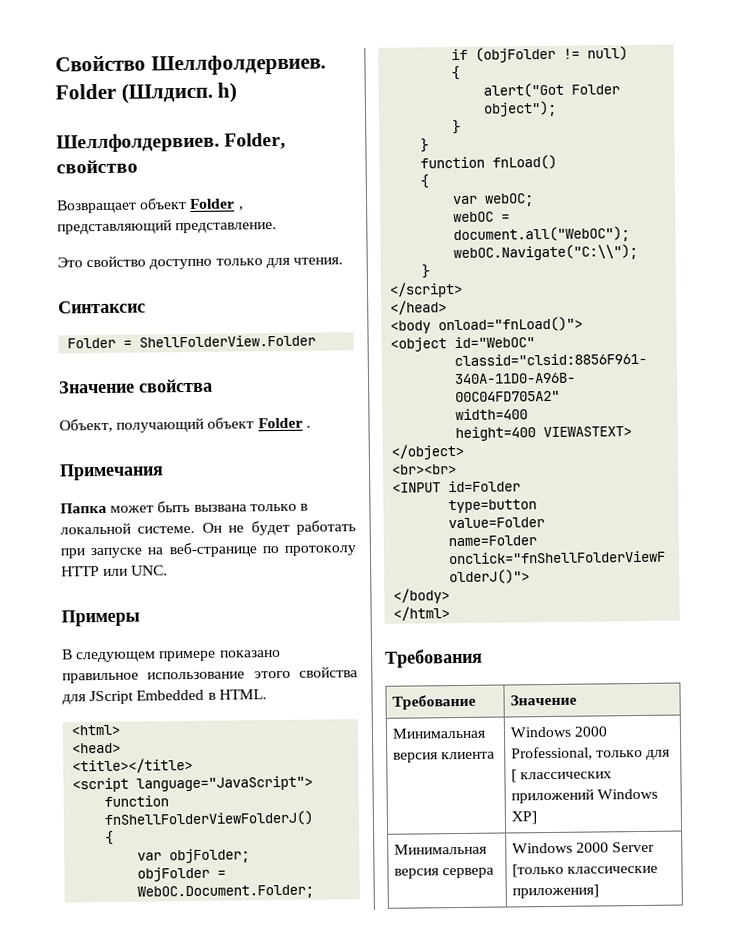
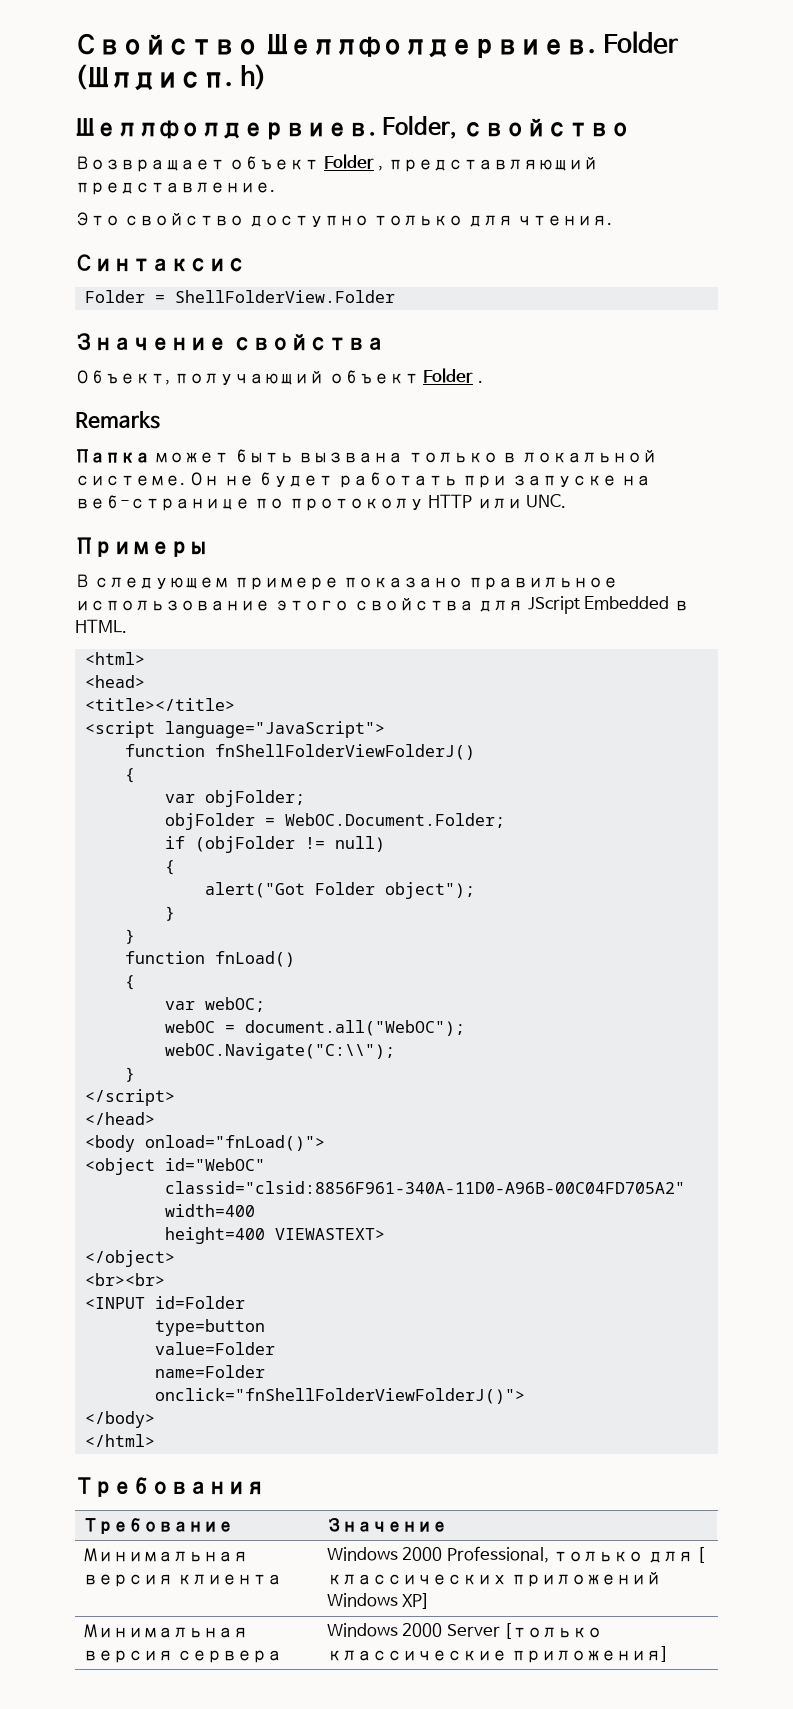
- Примечания
+ Remarks

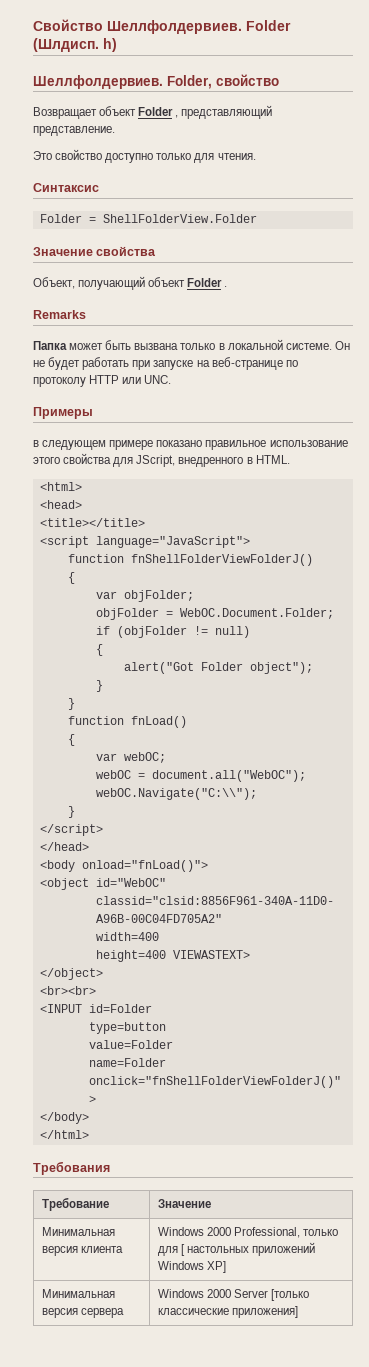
- В следующем примере показано правильное использование этого свойства для JScript Embedded в HTML.
+ в следующем примере показано правильное использование этого свойства для JScript, внедренного в HTML.
- Минимальная версия клиента | Windows 2000 Professional, только для [ классических приложений Windows XP]
+ Минимальная версия клиента | Windows 2000 Professional, только для [ настольных приложений Windows XP]

